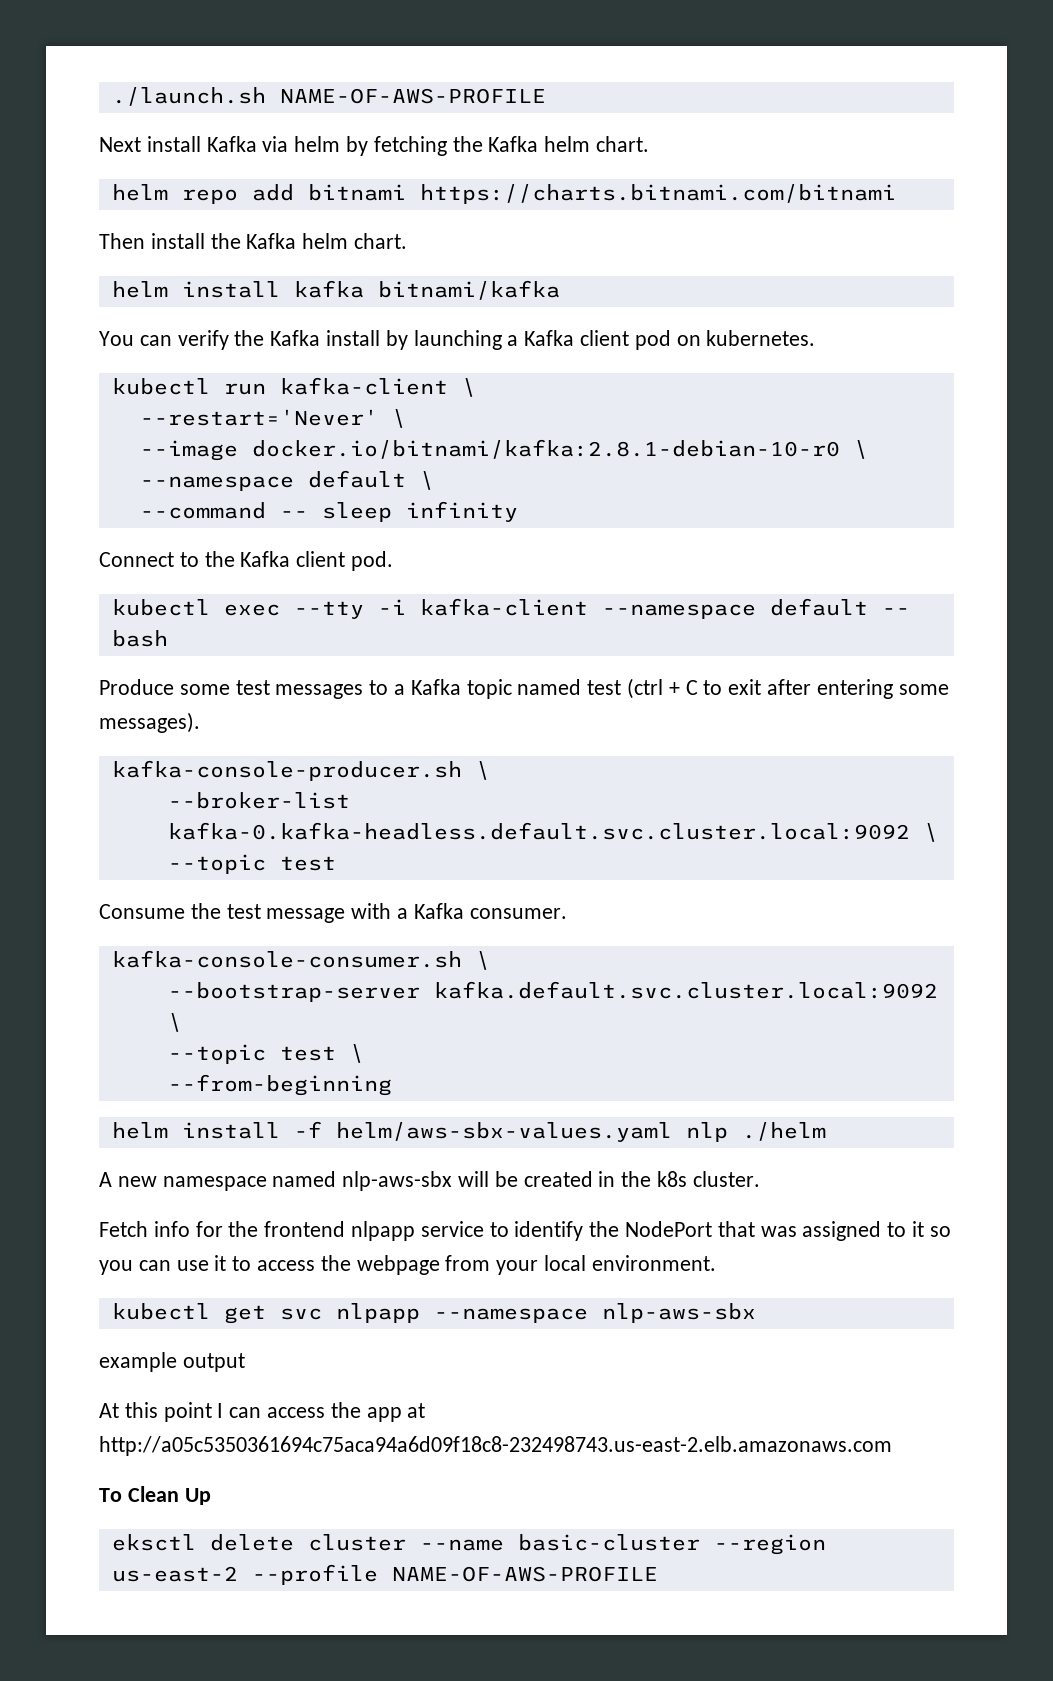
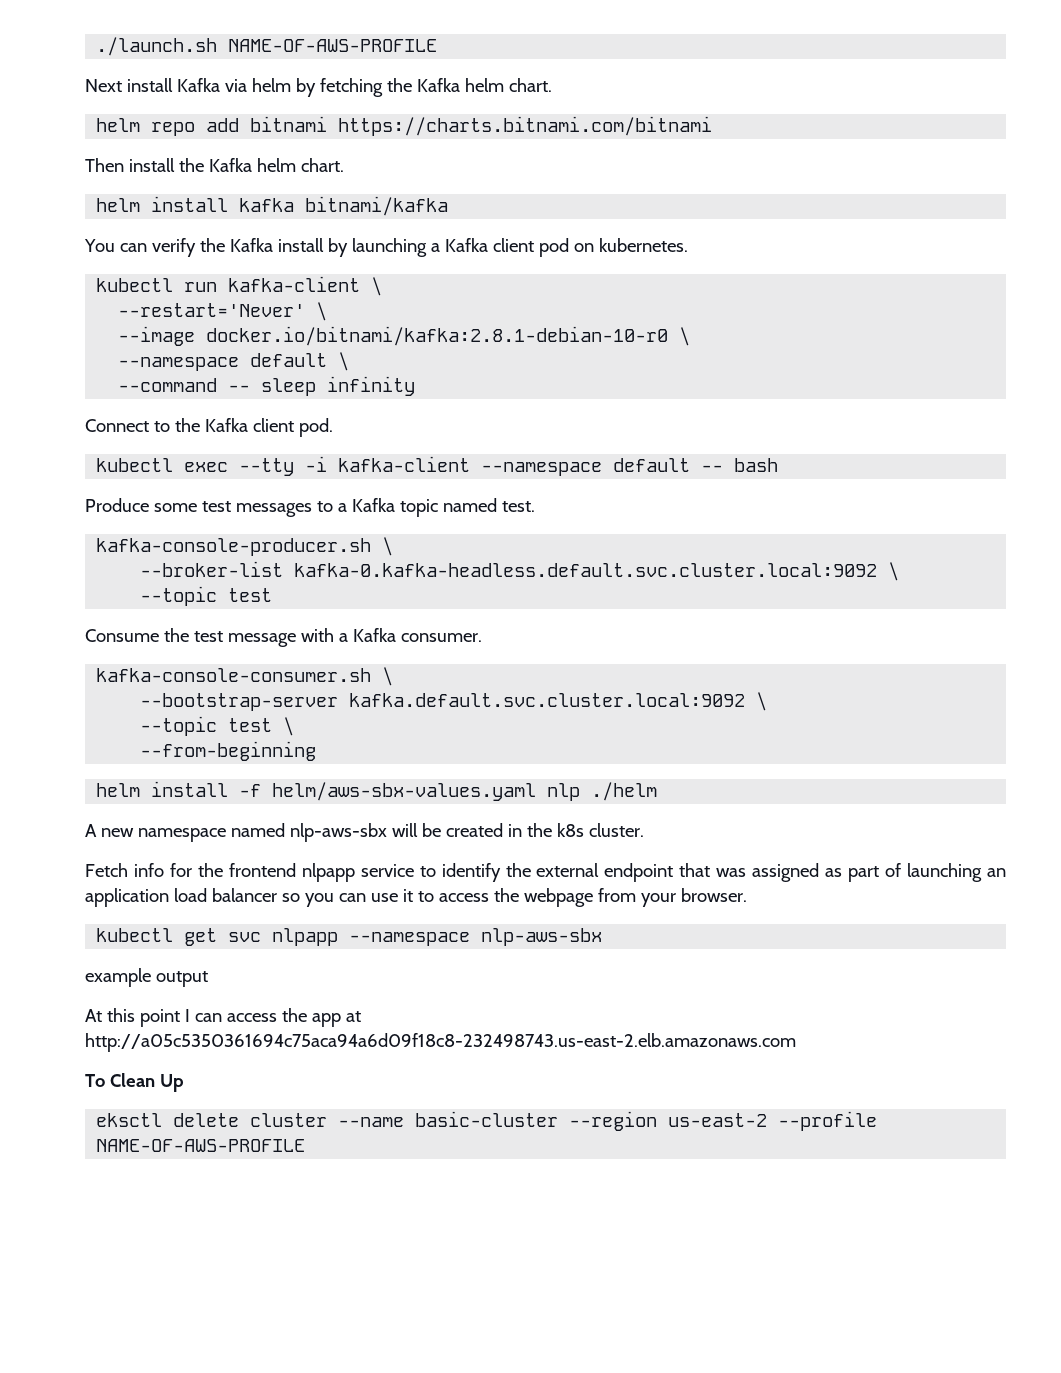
- Produce some test messages to a Kafka topic named test (ctrl + C to exit after entering some messages).
+ Produce some test messages to a Kafka topic named test.
- Fetch info for the frontend nlpapp service to identify the NodePort that was assigned to it so you can use it to access the webpage from your local environment.
+ Fetch info for the frontend nlpapp service to identify the external endpoint that was assigned as part of launching an application load balancer so you can use it to access the webpage from your browser.

